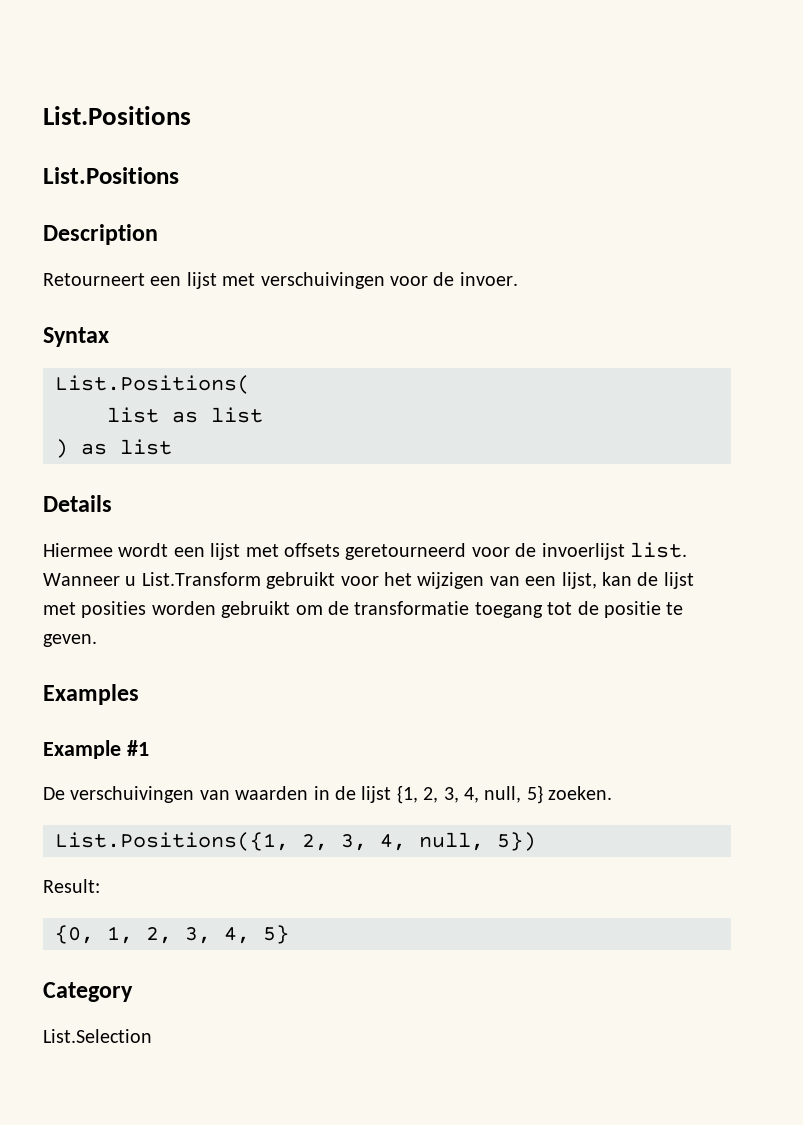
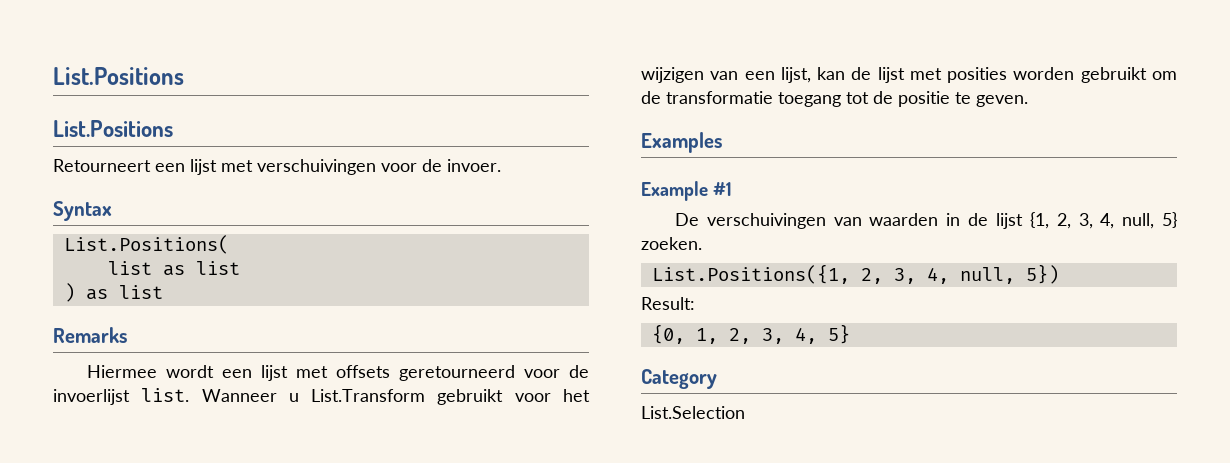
- Description
- Details
+ Remarks

